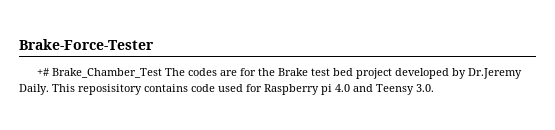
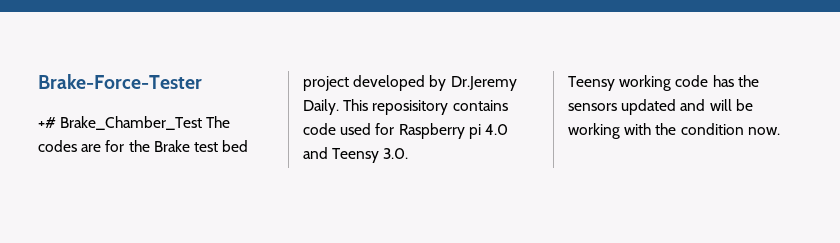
+ Teensy working code has the sensors updated and will be working with the condition now.

